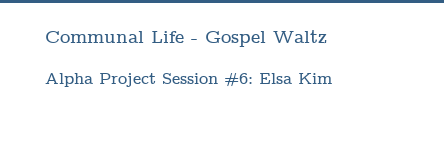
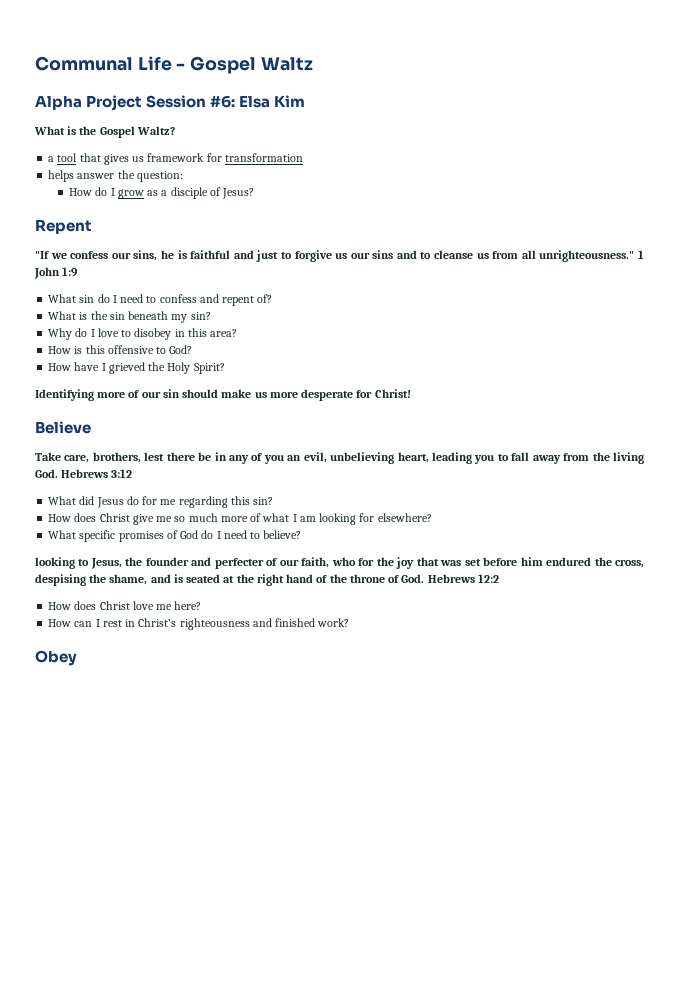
+ What is the Gospel Waltz?
+ a tool that gives us framework for transformation
+ helps answer the question:
+ How do I grow as a disciple of Jesus?
+ Repent
+ "If we confess our sins, he is faithful and just to forgive us our sins and to cleanse us from all unrighteousness." 1 John 1:9
+ What sin do I need to confess and repent of?
+ What is the sin beneath my sin?
+ Why do I love to disobey in this area?
+ How is this offensive to God?
+ How have I grieved the Holy Spirit?
+ Identifying more of our sin should make us more desperate for Christ!
+ Believe
+ Take care, brothers, lest there be in any of you an evil, unbelieving heart, leading you to fall away from the living God. Hebrews 3:12
+ What did Jesus do for me regarding this sin?
+ How does Christ give me so much more of what I am looking for elsewhere?
+ What specific promises of God do I need to believe?
+ looking to Jesus, the founder and perfecter of our faith, who for the joy that was set before him endured the cross, despising the shame, and is seated at the right hand of the throne of God. Hebrews 12:2
+ How does Christ love me here?
+ How can I rest in Christ’s righteousness and finished work?
+ Obey

